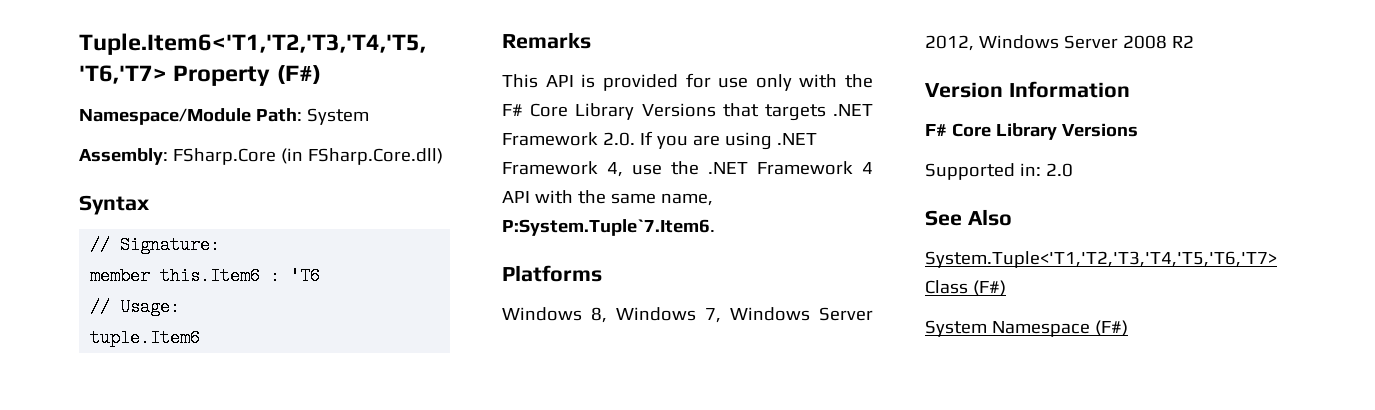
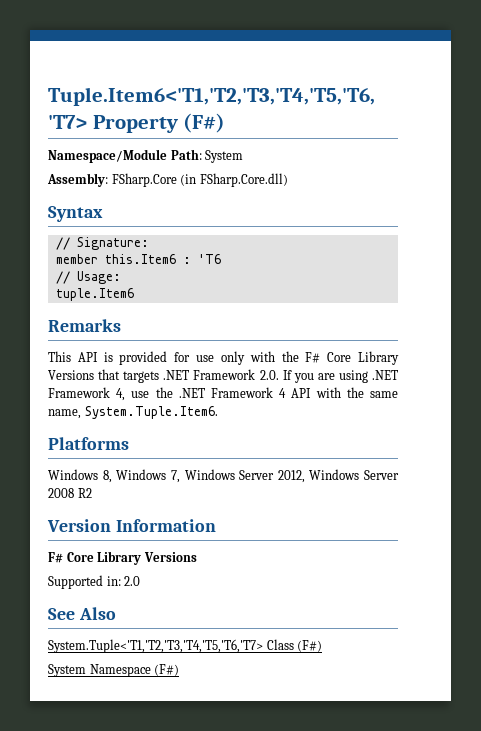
- This API is provided for use only with the F# Core Library Versions that targets .NET Framework 2.0. If you are using .NET Framework 4, use the .NET Framework 4 API with the same name, P:System.Tuple`7.Item6.
+ This API is provided for use only with the F# Core Library Versions that targets .NET Framework 2.0. If you are using .NET Framework 4, use the .NET Framework 4 API with the same name, System.Tuple.Item6.

